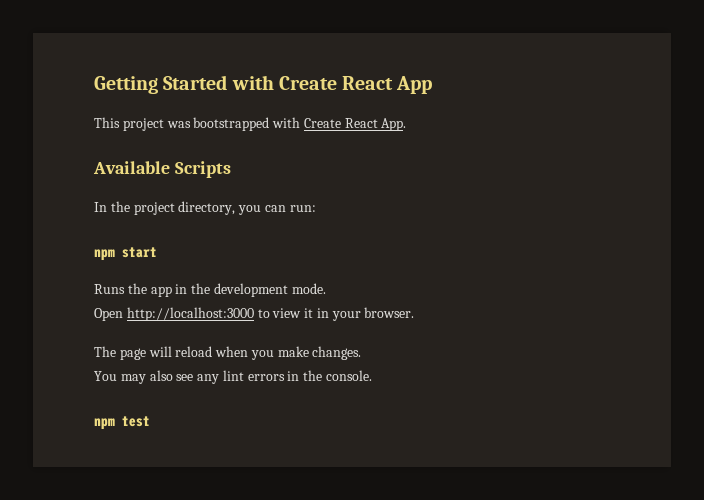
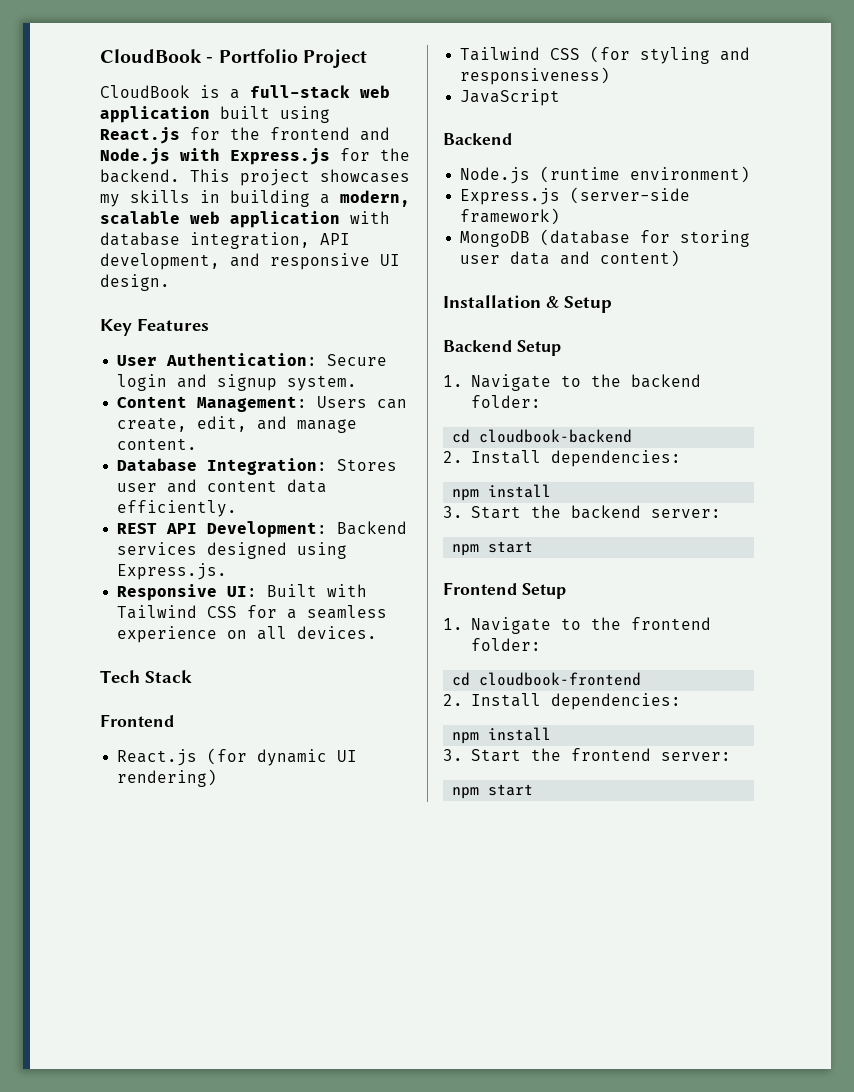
- Getting Started with Create React App
- This project was bootstrapped with Create React App.
- Available Scripts
- In the project directory, you can run:
+ CloudBook - Portfolio Project
+ CloudBook is a full-stack web application built using React.js for the frontend and Node.js with Express.js for the backend. This project showcases my skills in building a modern, scalable web application with database integration, API development, and responsive UI design.
+ Key Features
+ User Authentication: Secure login and signup system.
+ Content Management: Users can create, edit, and manage content.
+ Database Integration: Stores user and content data efficiently.
+ REST API Development: Backend services designed using Express.js.
+ Responsive UI: Built with Tailwind CSS for a seamless experience on all devices.
+ Tech Stack
+ Frontend
+ React.js (for dynamic UI rendering)
+ Tailwind CSS (for styling and responsiveness)
+ JavaScript
+ Backend
+ Node.js (runtime environment)
+ Express.js (server-side framework)
+ MongoDB (database for storing user data and content)
+ Installation & Setup
+ Backend Setup
+ 1. Navigate to the backend folder:
+ cd cloudbook-backend
+ 2. Install dependencies:
+ npm install
+ 3. Start the backend server:
  npm start
- Runs the app in the development mode.
- Open http://localhost:3000 to view it in your browser.
- The page will reload when you make changes.
- You may also see any lint errors in the console.
- npm test
+ Frontend Setup
+ 1. Navigate to the frontend folder:
+ cd cloudbook-frontend
+ 2. Install dependencies:
+ npm install
+ 3. Start the frontend server:
+ npm start

